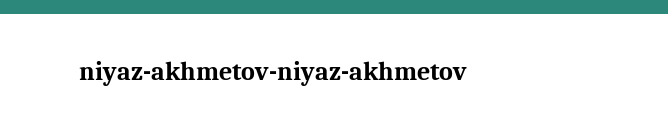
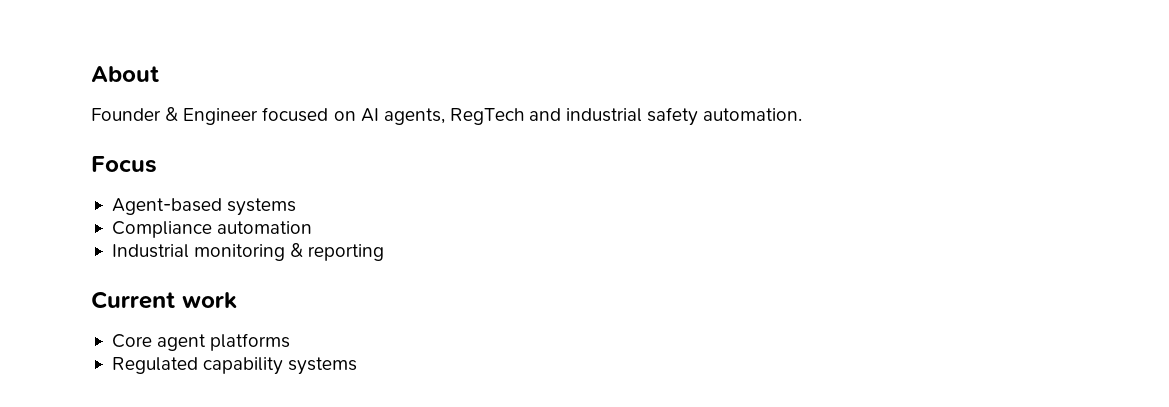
- niyaz-akhmetov-niyaz-akhmetov
+ About
+ Founder & Engineer focused on AI agents, RegTech and industrial safety automation.
+ Focus
+ Agent-based systems
+ Compliance automation
+ Industrial monitoring & reporting
+ Current work
+ Core agent platforms
+ Regulated capability systems

